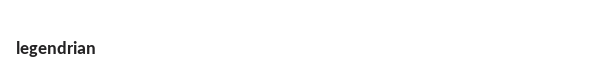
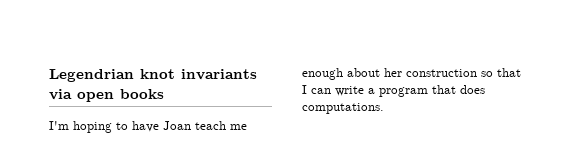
- legendrian
+ Legendrian knot invariants via open books
+ I'm hoping to have Joan teach me enough about her construction so that I can write a program that does computations.

